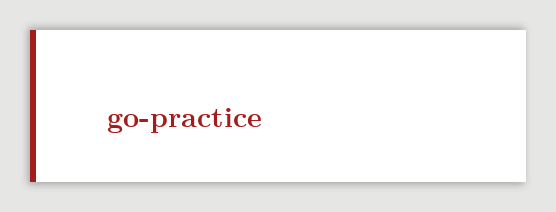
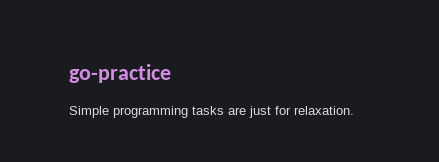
+ Simple programming tasks are just for relaxation.

